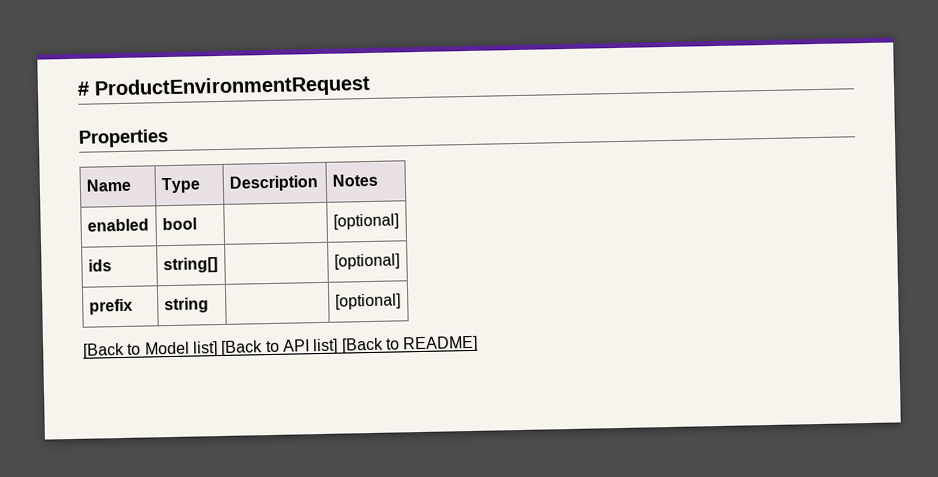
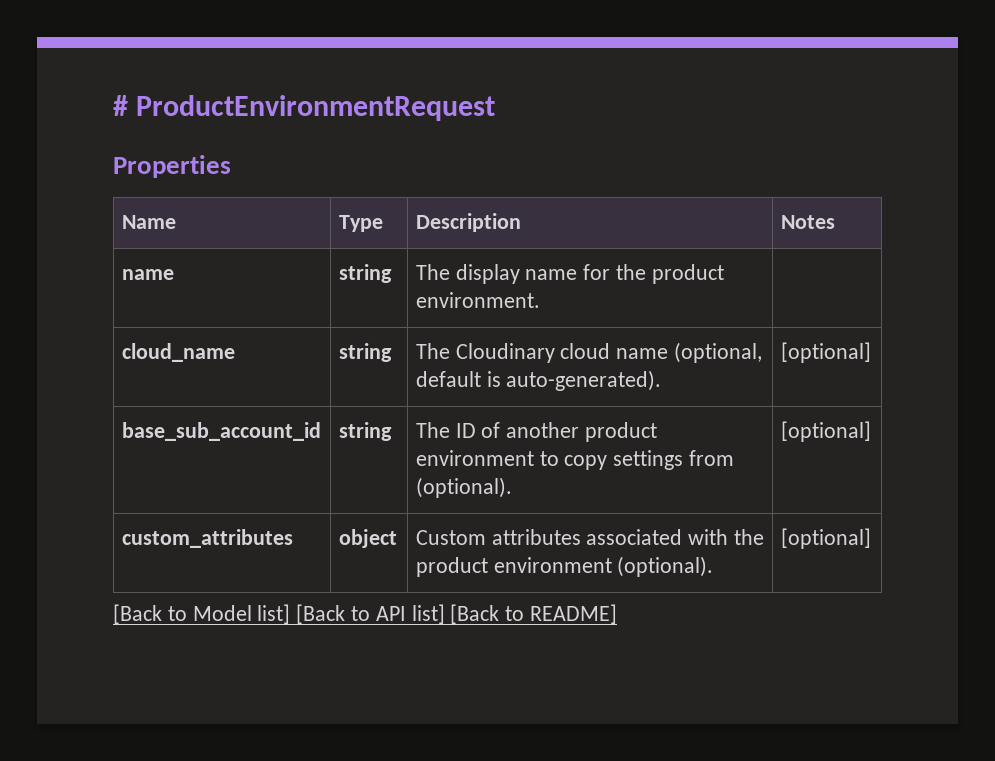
- enabled | bool | | [optional]
- ids | string[] | | [optional]
- prefix | string | | [optional]
+ name | string | The display name for the product environment. |
+ cloud_name | string | The Cloudinary cloud name (optional, default is auto-generated). | [optional]
+ base_sub_account_id | string | The ID of another product environment to copy settings from (optional). | [optional]
+ custom_attributes | object | Custom attributes associated with the product environment (optional). | [optional]

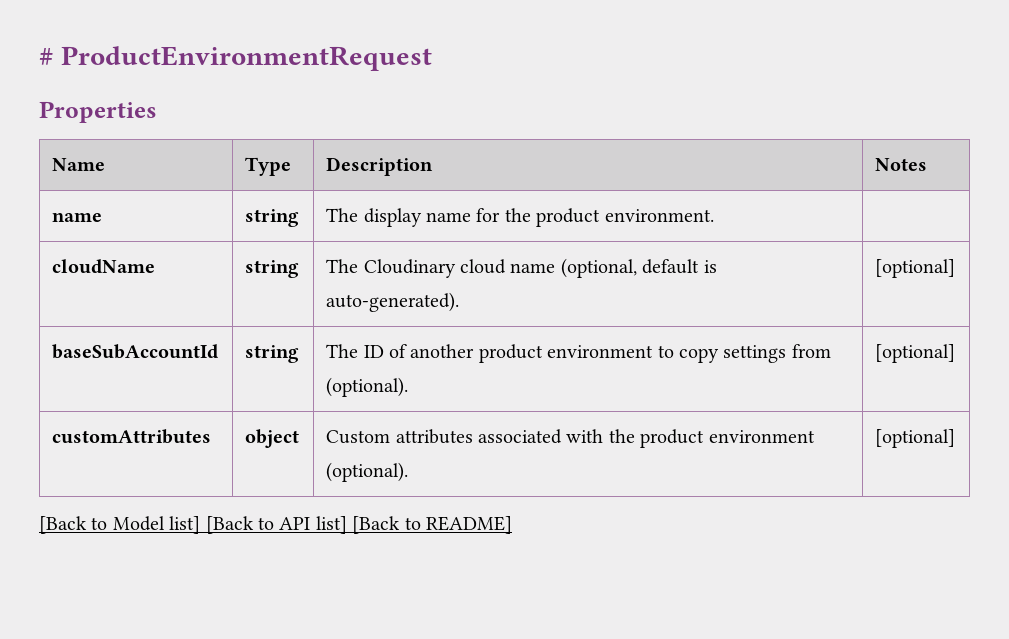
- cloud_name | string | The Cloudinary cloud name (optional, default is auto-generated). | [optional]
+ cloudName | string | The Cloudinary cloud name (optional, default is auto-generated). | [optional]
- base_sub_account_id | string | The ID of another product environment to copy settings from (optional). | [optional]
+ baseSubAccountId | string | The ID of another product environment to copy settings from (optional). | [optional]
- custom_attributes | object | Custom attributes associated with the product environment (optional). | [optional]
+ customAttributes | object | Custom attributes associated with the product environment (optional). | [optional]

